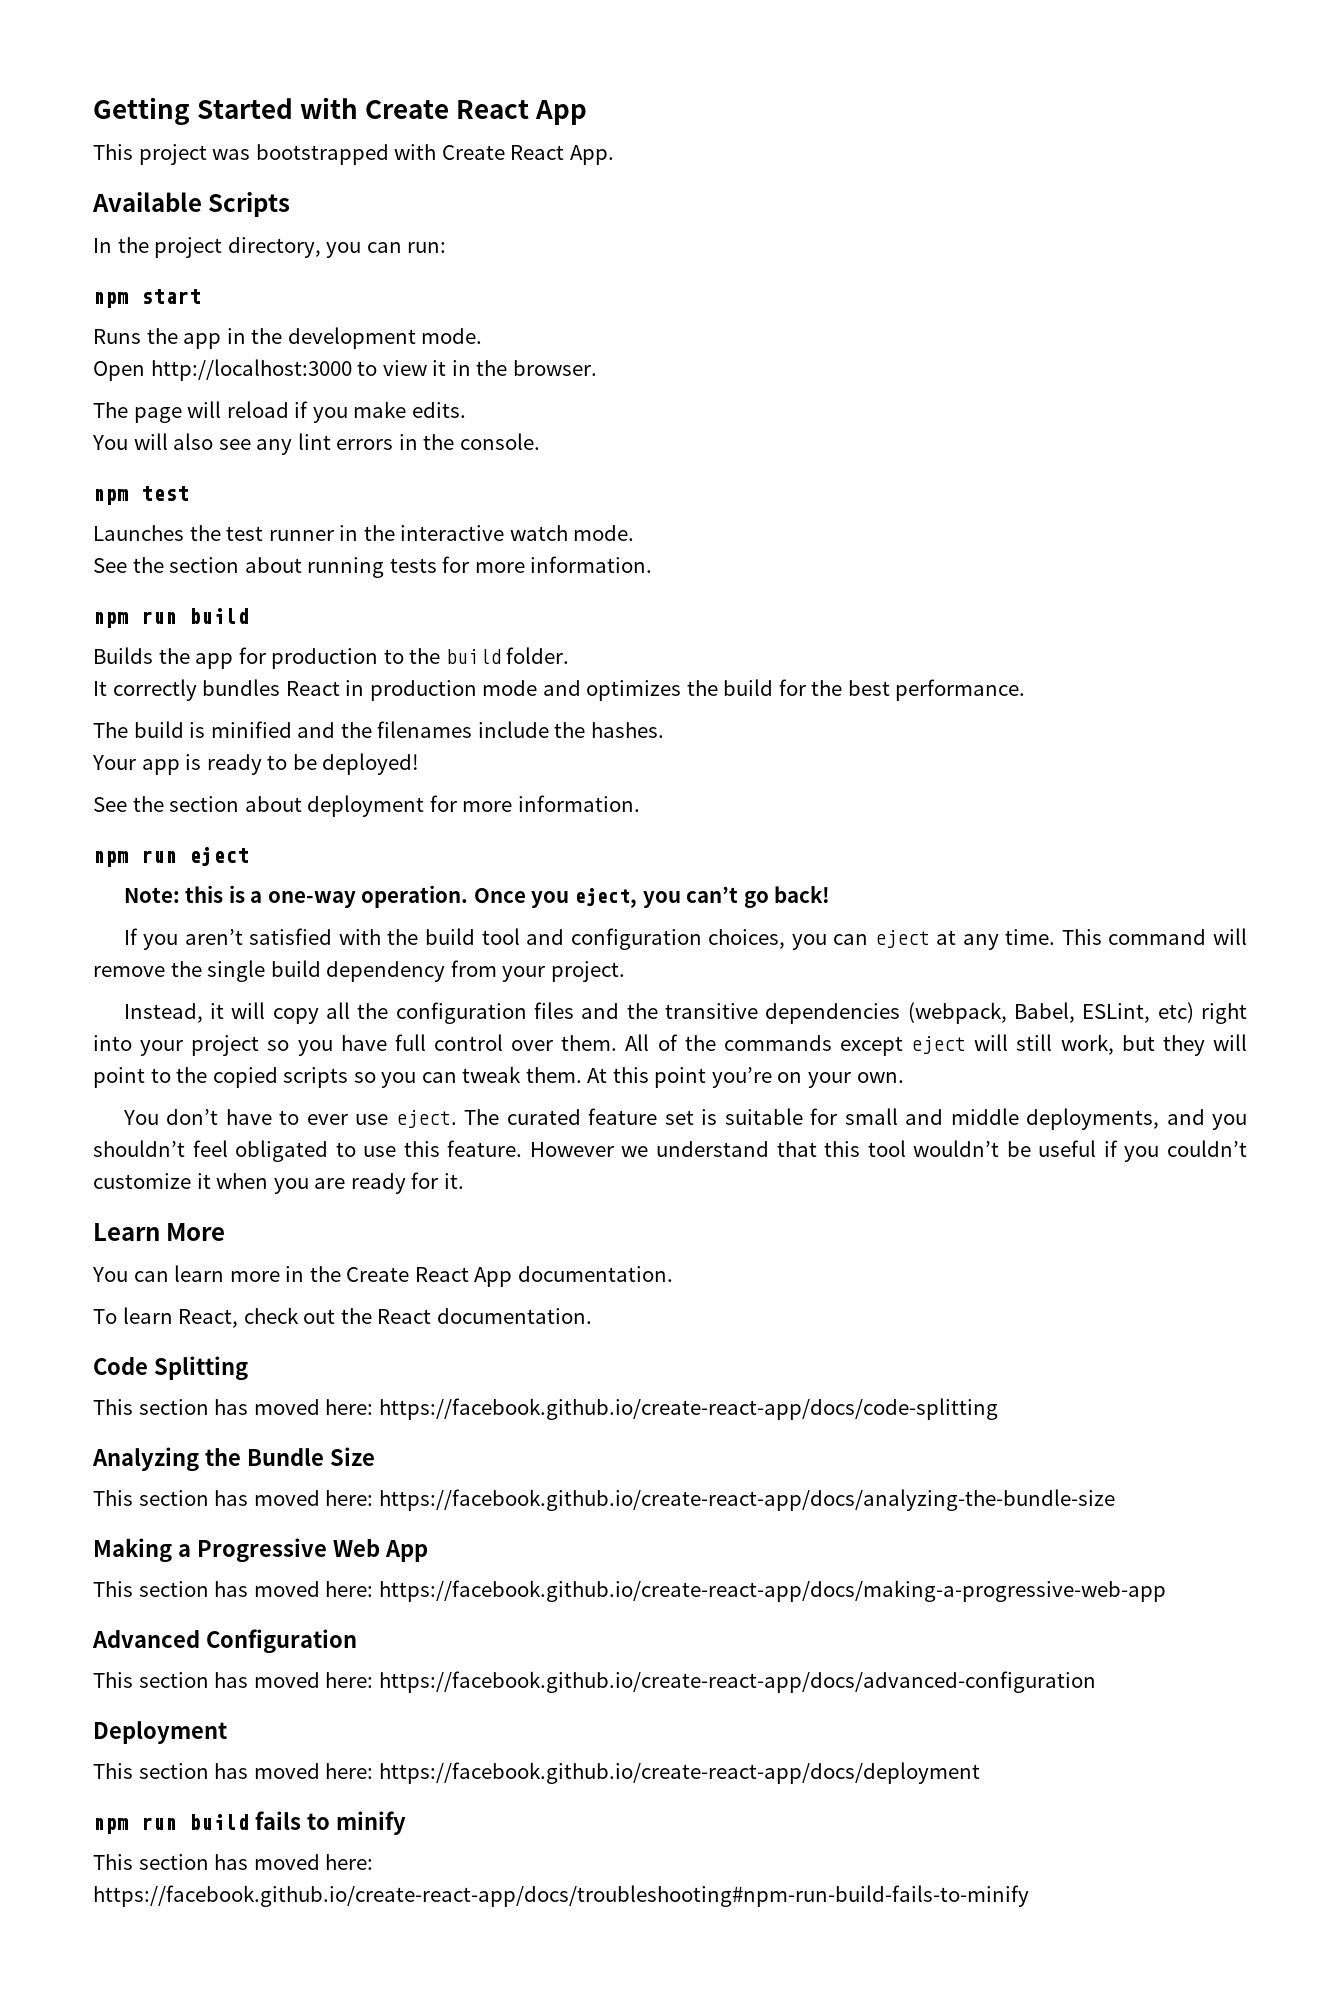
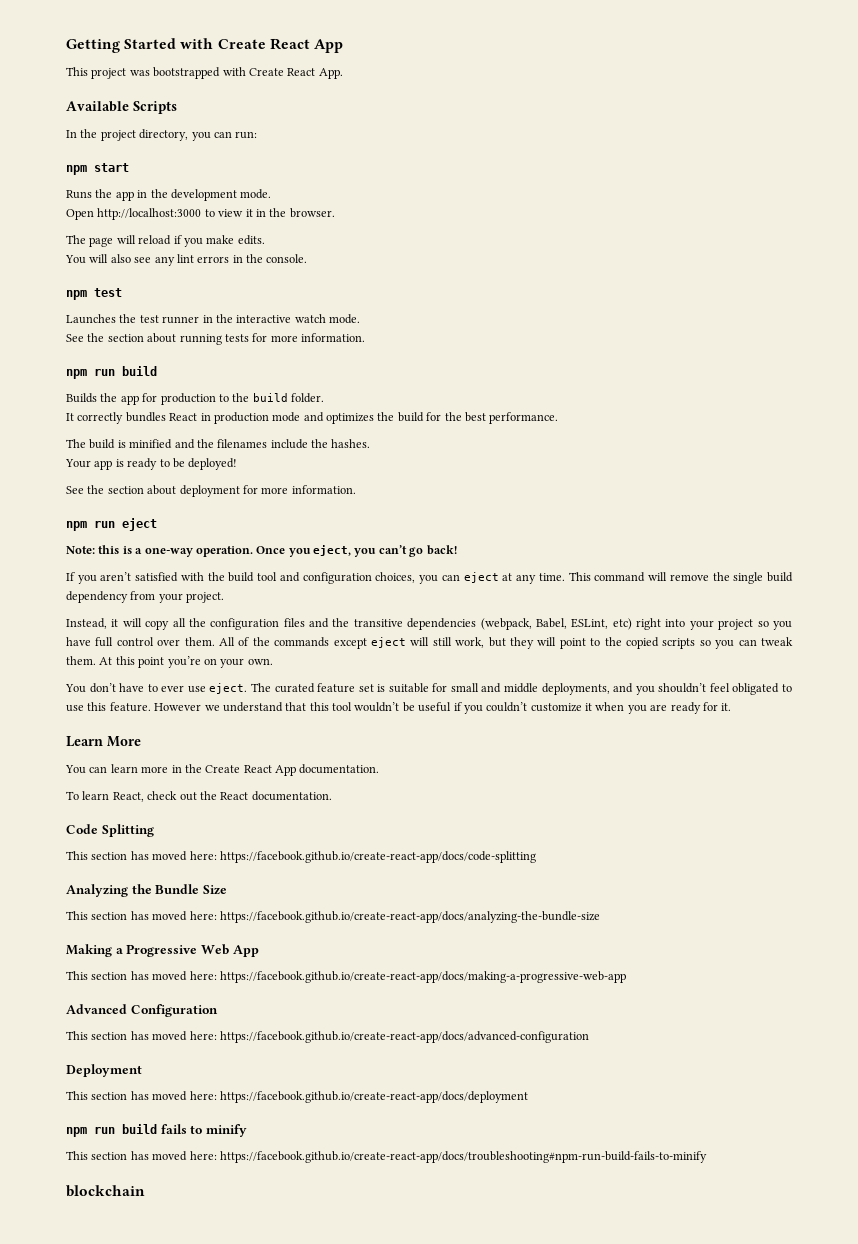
+ blockchain

